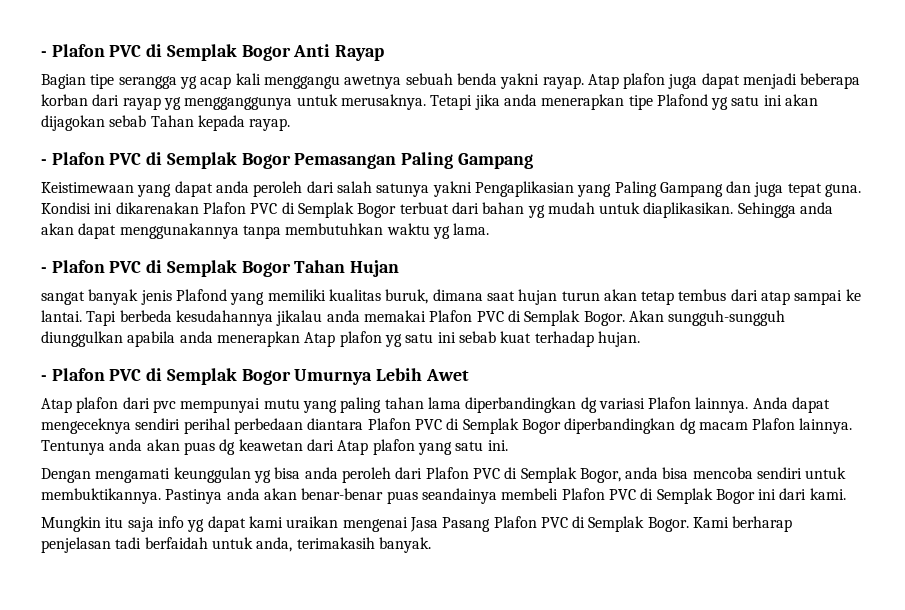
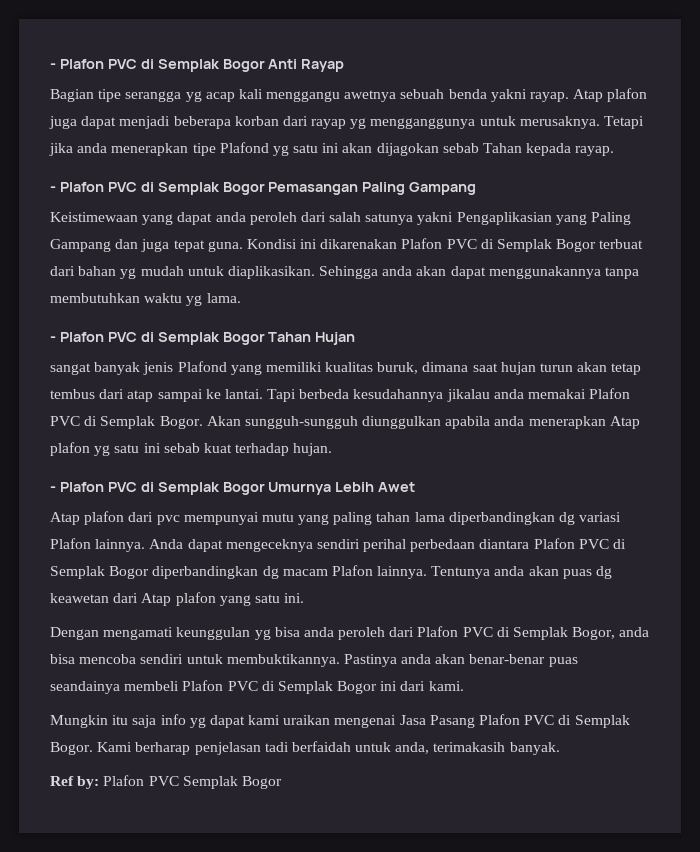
+ Ref by: Plafon PVC Semplak Bogor

